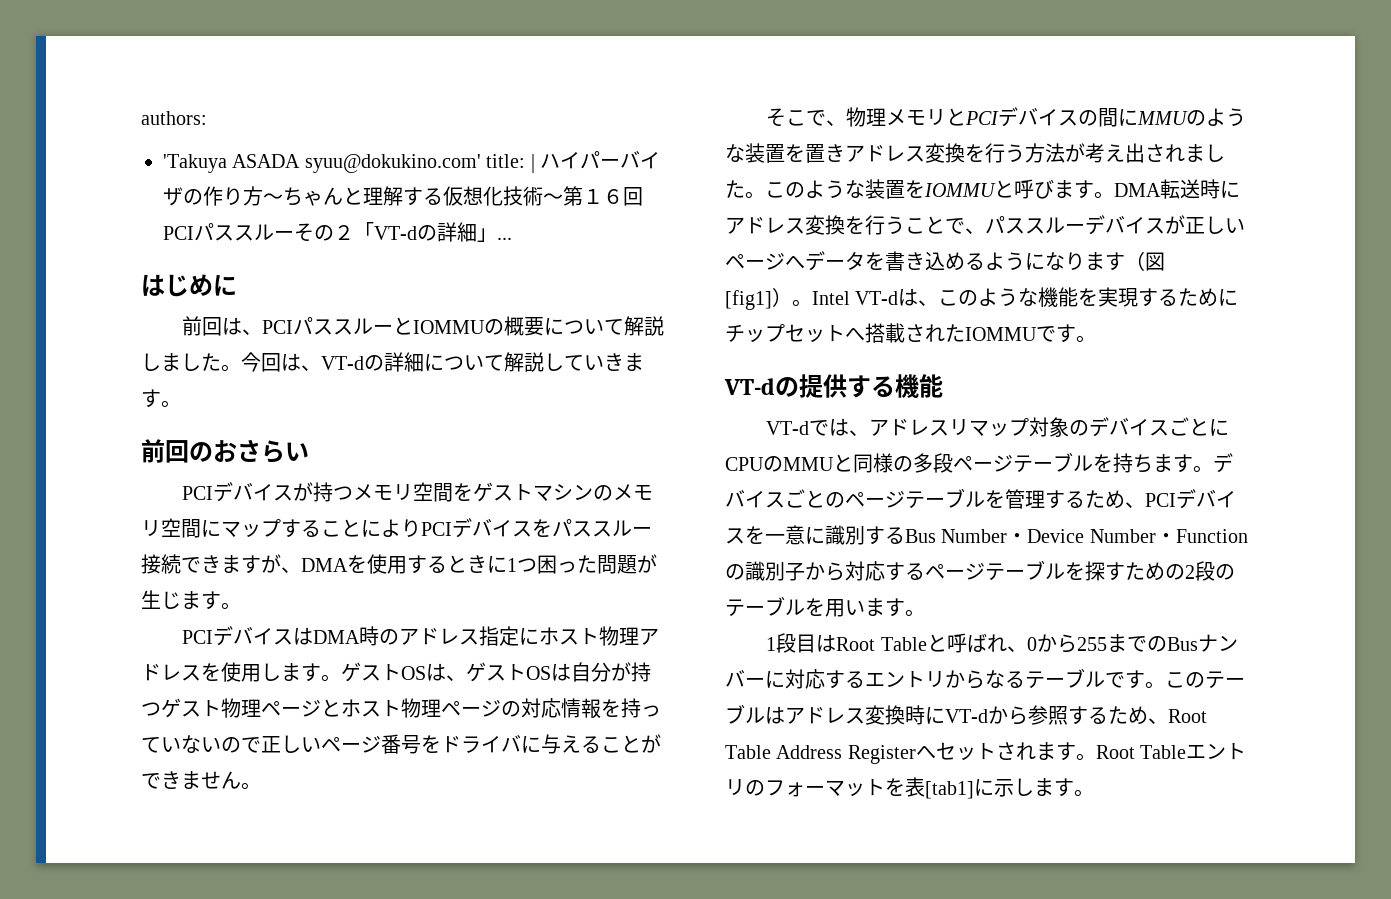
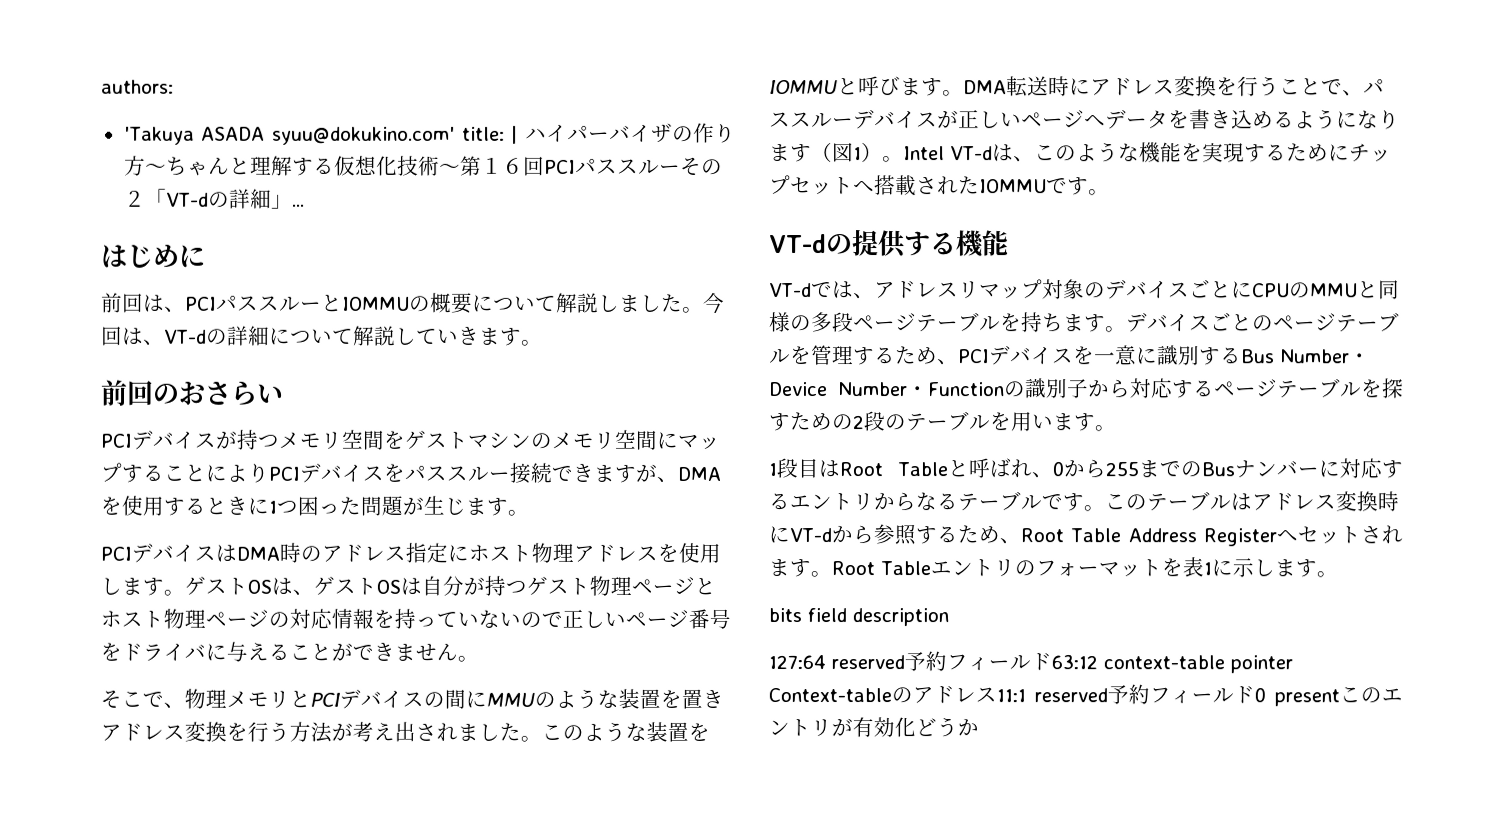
- DMA転送時にアドレス変換を行うことで、パススルーデバイスが正しいページへデータを書き込めるようになります（図[fig1]）。
+ DMA転送時にアドレス変換を行うことで、パススルーデバイスが正しいページへデータを書き込めるようになります（図1）。
- Root Tableエントリのフォーマットを表[tab1]に示します。
+ Root Tableエントリのフォーマットを表1に示します。
+ bits field description
+ 127:64 reserved予約フィールド63:12 context-table pointer Context-tableのアドレス11:1 reserved予約フィールド0 presentこのエントリが有効化どうか

